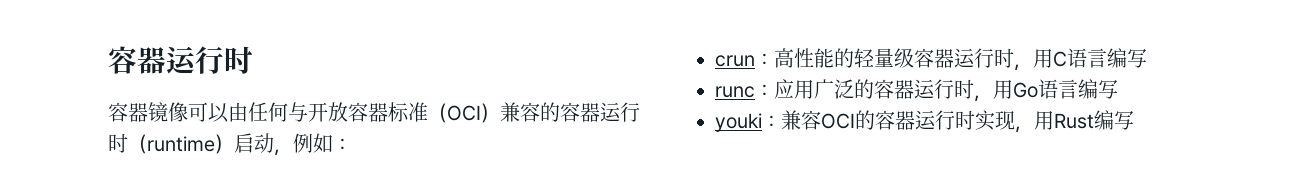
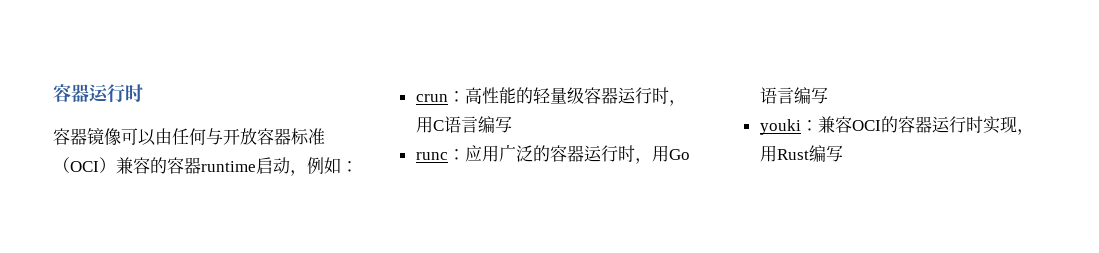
- 容器镜像可以由任何与开放容器标准（OCI）兼容的容器运行时（runtime）启动，例如：
+ 容器镜像可以由任何与开放容器标准（OCI）兼容的容器runtime启动，例如：

